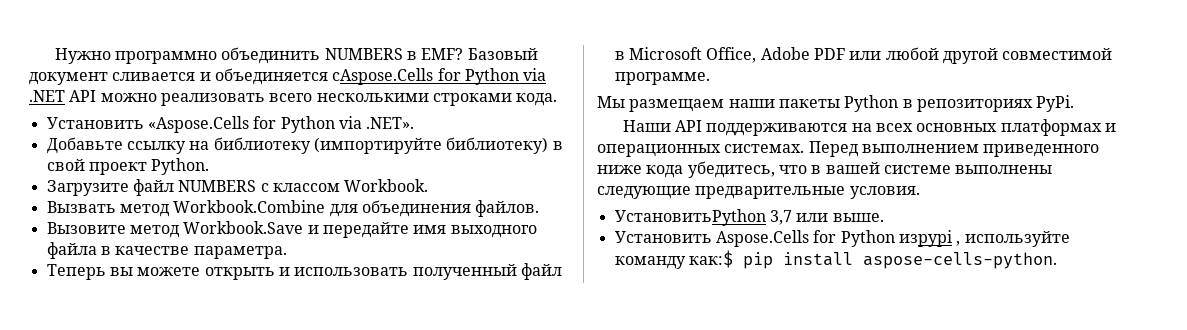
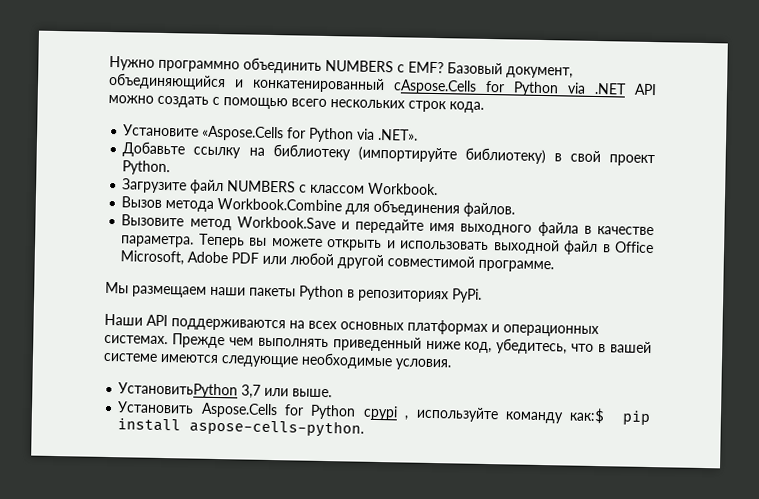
- Нужно программно объединить NUMBERS в EMF?
+ Нужно программно объединить NUMBERS с EMF?
- Базовый документ сливается и объединяется сAspose.Cells for Python via .NET API можно реализовать всего несколькими строками кода.
+ Базовый документ, объединяющийся и конкатенированный сAspose.Cells for Python via .NET API можно создать с помощью всего нескольких строк кода.
- Установить «Aspose.Cells for Python via .NET».
+ Установите «Aspose.Cells for Python via .NET».
- Вызвать метод Workbook.Combine для объединения файлов.
+ Вызов метода Workbook.Combine для объединения файлов.
- Вызовите метод Workbook.Save и передайте имя выходного файла в качестве параметра.
- Теперь вы можете открыть и использовать полученный файл в Microsoft Office, Adobe PDF или любой другой совместимой программе.
+ Вызовите метод Workbook.Save и передайте имя выходного файла в качестве параметра. Теперь вы можете открыть и использовать выходной файл в Office Microsoft, Adobe PDF или любой другой совместимой программе.
- Перед выполнением приведенного ниже кода убедитесь, что в вашей системе выполнены следующие предварительные условия.
+ Прежде чем выполнять приведенный ниже код, убедитесь, что в вашей системе имеются следующие необходимые условия.
- Установить Aspose.Cells for Python изpypi , используйте команду как:$ pip install aspose-cells-python.
+ Установить Aspose.Cells for Python сpypi , используйте команду как:$ pip install aspose-cells-python.

